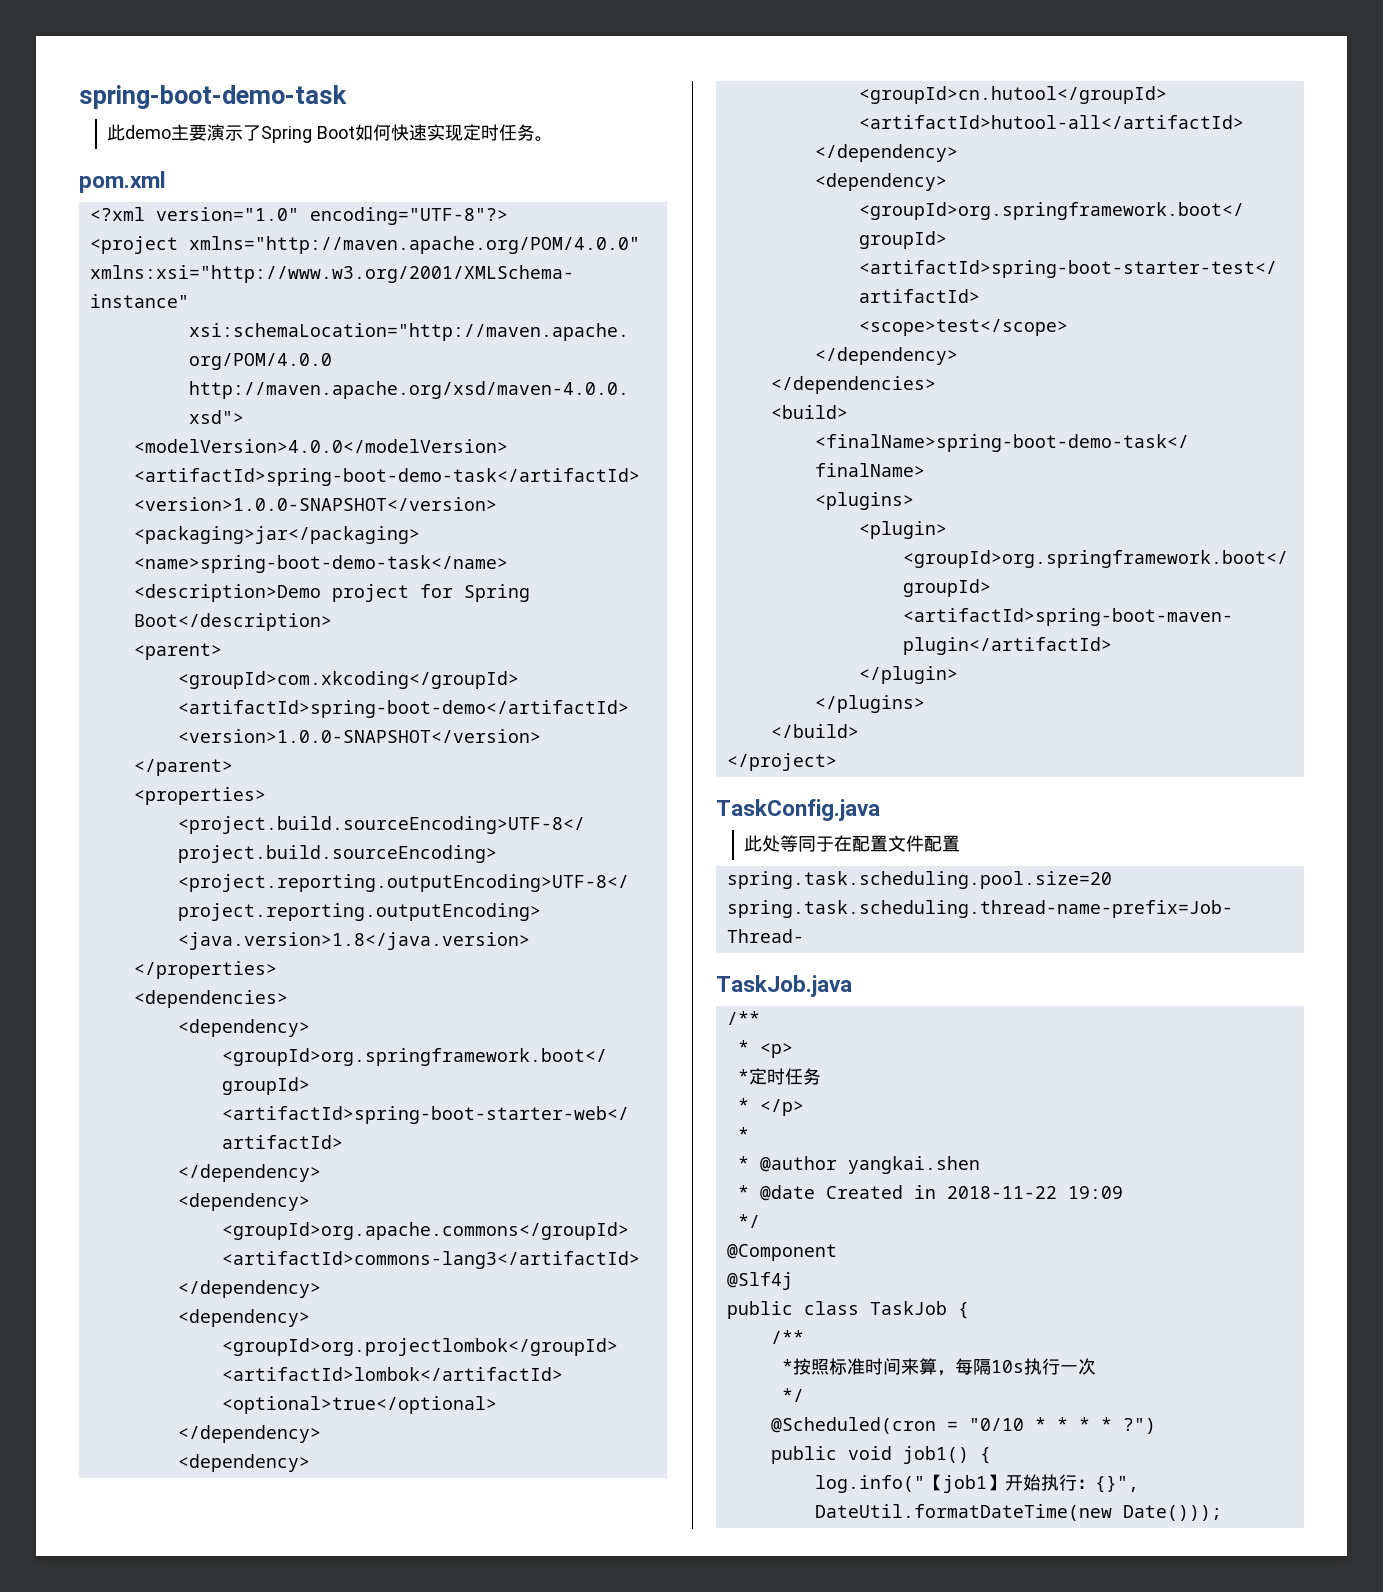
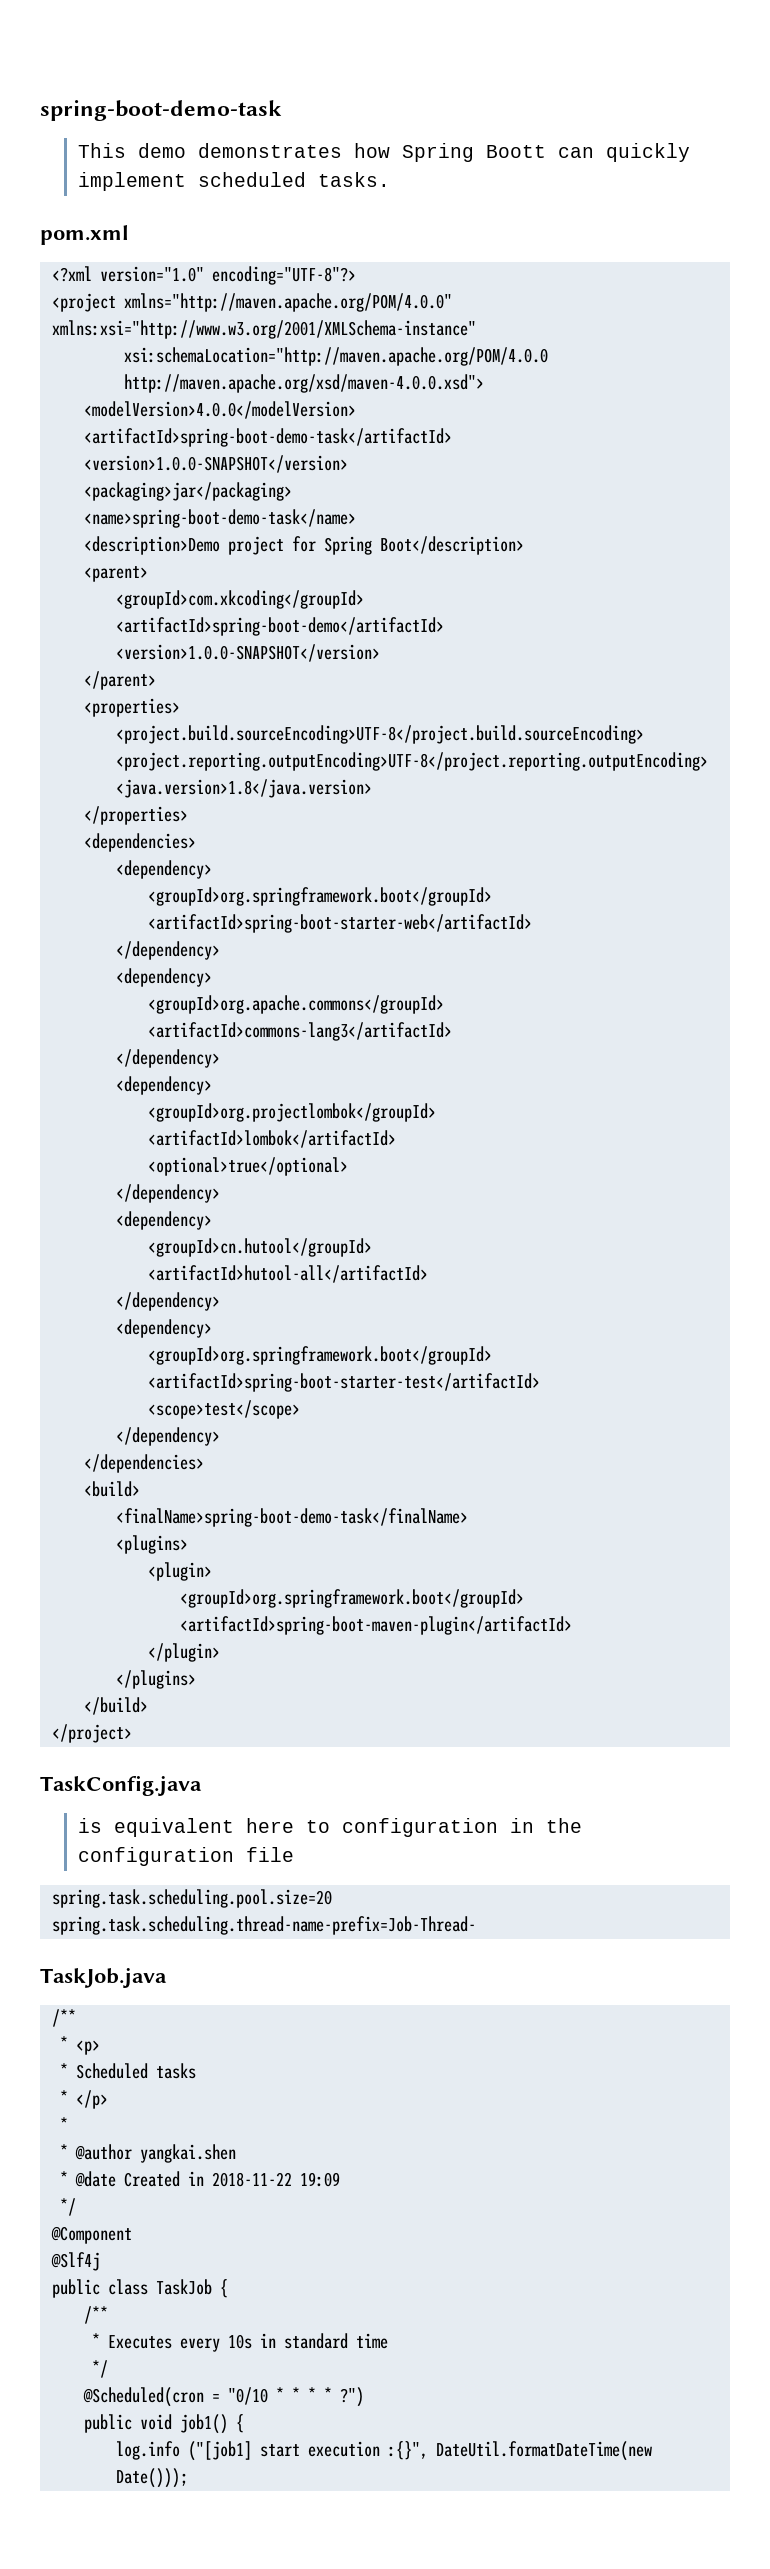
- 此demo主要演示了Spring Boot如何快速实现定时任务。
+ This demo demonstrates how Spring Boott can quickly implement scheduled tasks.
- 此处等同于在配置文件配置
+ is equivalent here to configuration in the configuration file
- *定时任务
+ * Scheduled tasks
- *按照标准时间来算，每隔10s执行一次
+ * Executes every 10s in standard time
- log.info("【job1】开始执行：{}", DateUtil.formatDateTime(new Date()));
+ log.info ("[job1] start execution :{}", DateUtil.formatDateTime(new Date()));

